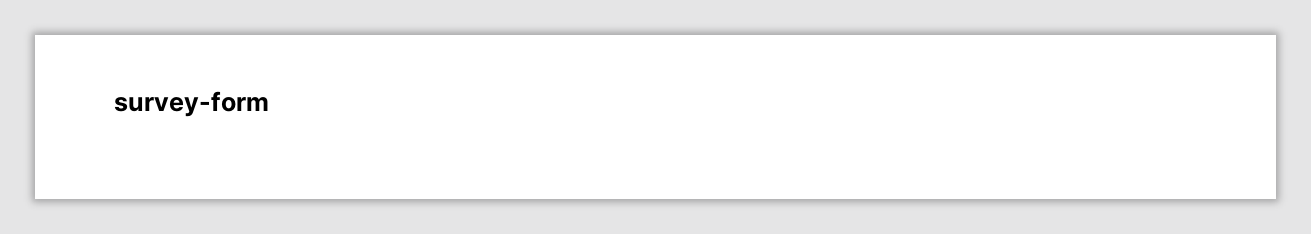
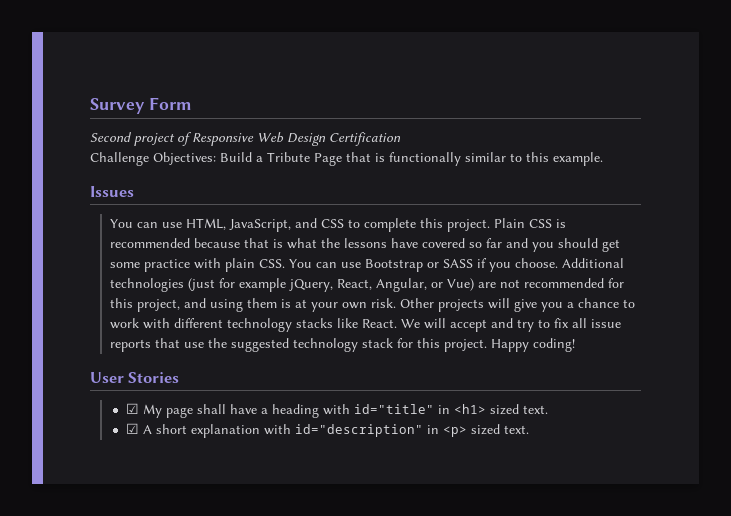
- survey-form
+ Survey Form
+ Second project of Responsive Web Design Certification
+ Challenge Objectives: Build a Tribute Page that is functionally similar to this example.
+ Issues
+ You can use HTML, JavaScript, and CSS to complete this project. Plain CSS is recommended because that is what the lessons have covered so far and you should get some practice with plain CSS. You can use Bootstrap or SASS if you choose. Additional technologies (just for example jQuery, React, Angular, or Vue) are not recommended for this project, and using them is at your own risk. Other projects will give you a chance to work with different technology stacks like React. We will accept and try to fix all issue reports that use the suggested technology stack for this project. Happy coding!
+ User Stories
+ ☑ My page shall have a heading with id="title" in <h1> sized text.
+ ☑ A short explanation with id="description" in <p> sized text.

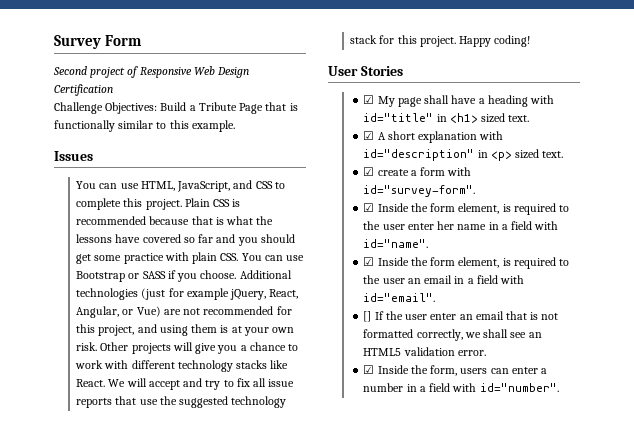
+ ☑ create a form with id="survey-form".
+ ☑ Inside the form element, is required to the user enter her name in a field with id="name".
+ ☑ Inside the form element, is required to the user an email in a field with id="email".
+ [] If the user enter an email that is not formatted correctly, we shall see an HTML5 validation error.
+ ☑ Inside the form, users can enter a number in a field with id="number".

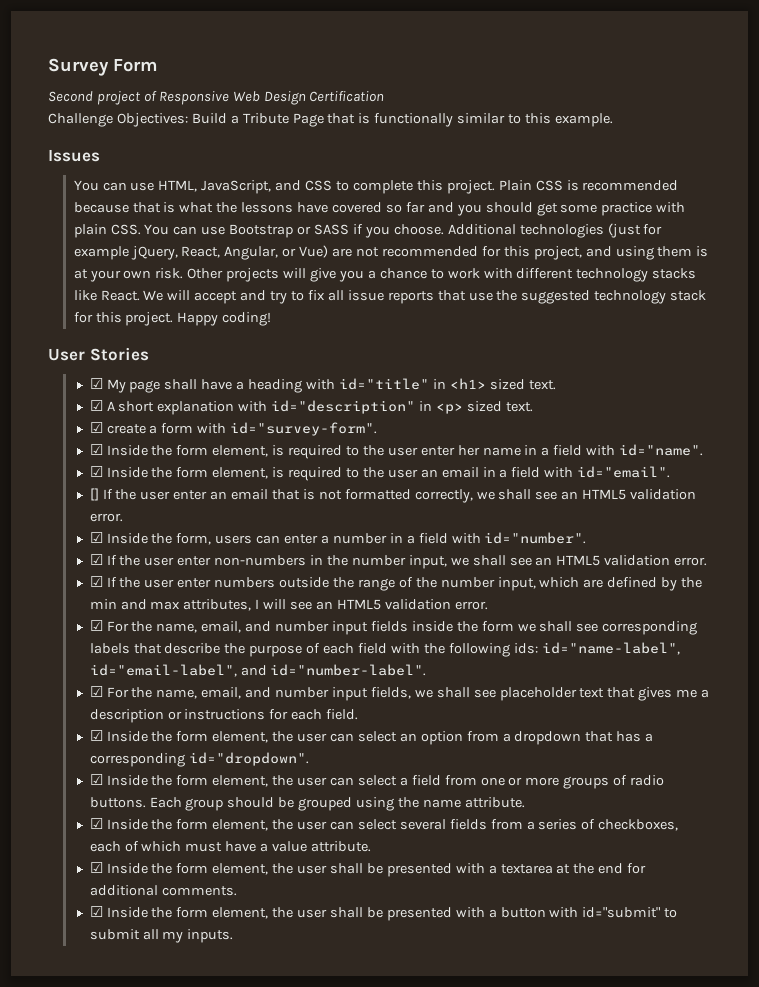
+ ☑ If the user enter non-numbers in the number input, we shall see an HTML5 validation error.
+ ☑ If the user enter numbers outside the range of the number input, which are defined by the min and max attributes, I will see an HTML5 validation error.
+ ☑ For the name, email, and number input fields inside the form we shall see corresponding labels that describe the purpose of each field with the following ids: id="name-label", id="email-label", and id="number-label".
+ ☑ For the name, email, and number input fields, we shall see placeholder text that gives me a description or instructions for each field.
+ ☑ Inside the form element, the user can select an option from a dropdown that has a corresponding id="dropdown".
+ ☑ Inside the form element, the user can select a field from one or more groups of radio buttons. Each group should be grouped using the name attribute.
+ ☑ Inside the form element, the user can select several fields from a series of checkboxes, each of which must have a value attribute.
+ ☑ Inside the form element, the user shall be presented with a textarea at the end for additional comments.
+ ☑ Inside the form element, the user shall be presented with a button with id="submit" to submit all my inputs.

